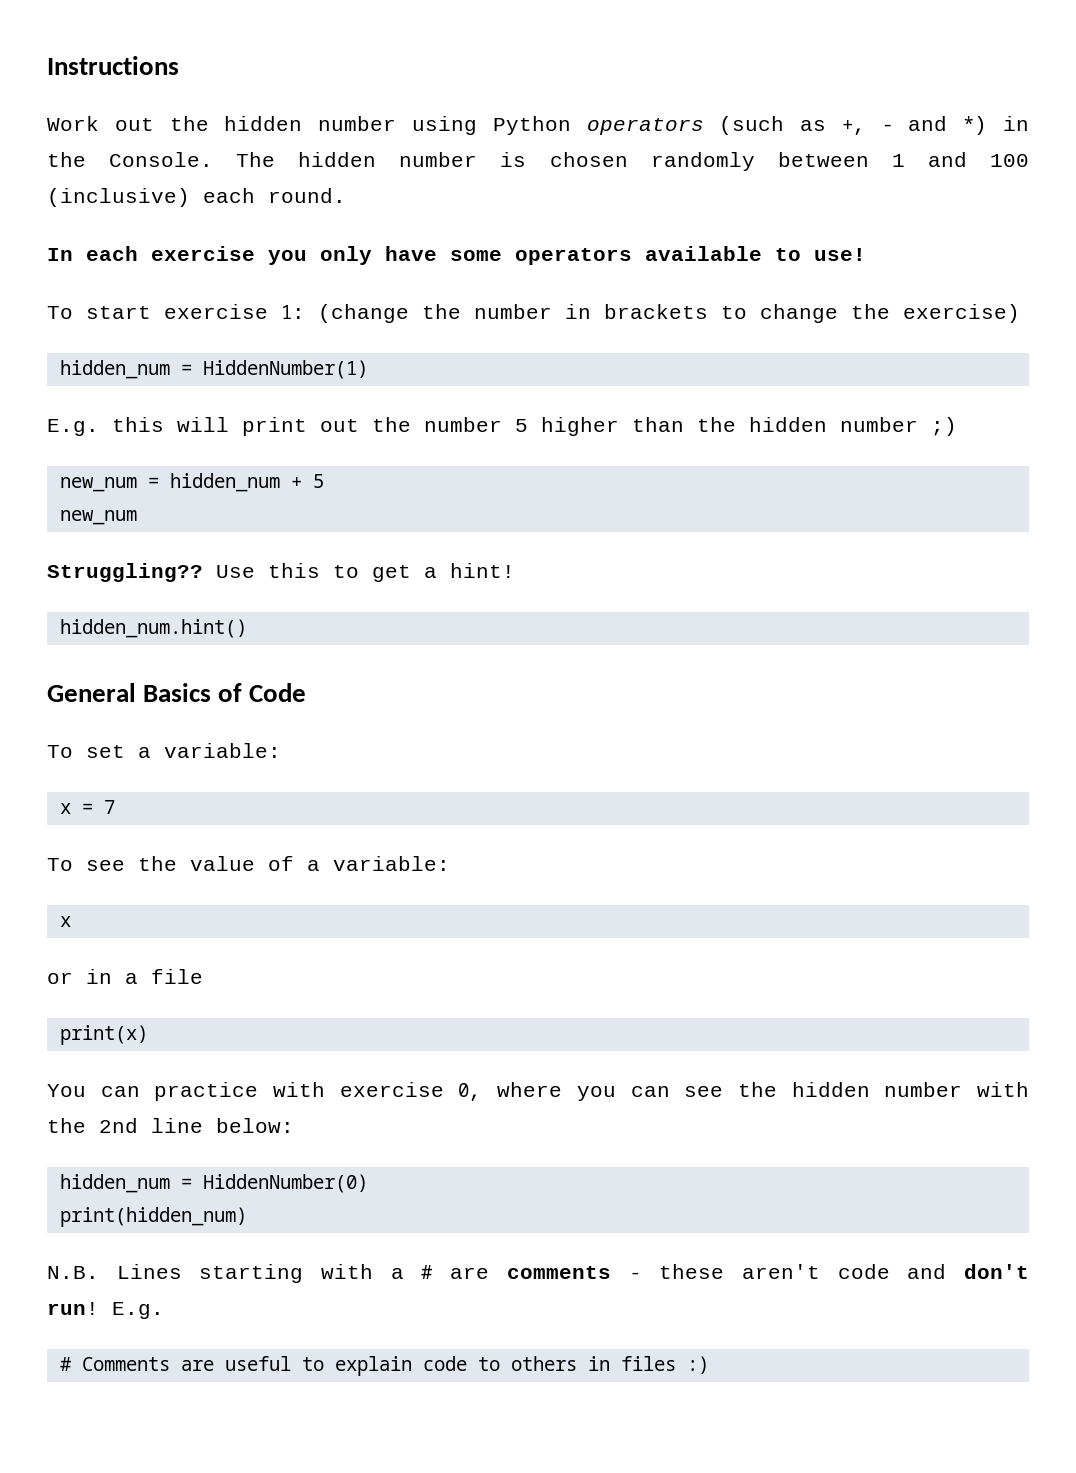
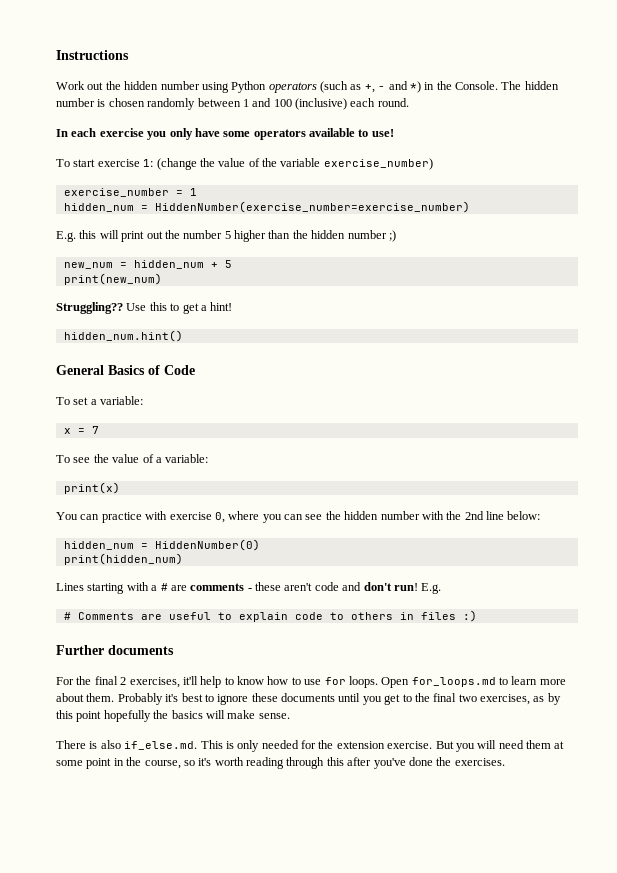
- To start exercise 1: (change the number in brackets to change the exercise)
- hidden_num = HiddenNumber(1)
+ To start exercise 1: (change the value of the variable exercise_number)
+ exercise_number = 1
+ hidden_num = HiddenNumber(exercise_number=exercise_number)
  new_num = hidden_num + 5
- new_num
+ print(new_num)
  To see the value of a variable:
- x
- or in a file
- N.B. Lines starting with a # are comments - these aren't code and don't run!
+ Lines starting with a # are comments - these aren't code and don't run!
+ Further documents
+ For the final 2 exercises, it'll help to know how to use for loops. Open for_loops.md to learn more about them. Probably it's best to ignore these documents until you get to the final two exercises, as by this point hopefully the basics will make sense.
+ There is also if_else.md. This is only needed for the extension exercise. But you will need them at some point in the course, so it's worth reading through this after you've done the exercises.

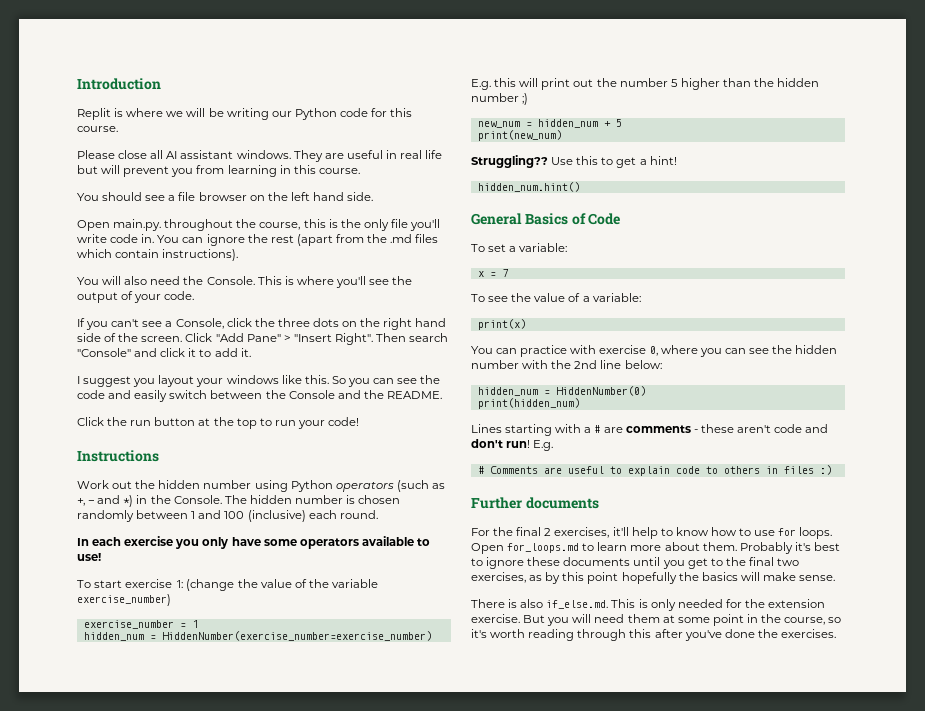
+ Introduction
+ Replit is where we will be writing our Python code for this course.
+ Please close all AI assistant windows. They are useful in real life but will prevent you from learning in this course.
+ You should see a file browser on the left hand side.
+ Open main.py. throughout the course, this is the only file you'll write code in. You can ignore the rest (apart from the .md files which contain instructions).
+ You will also need the Console. This is where you'll see the output of your code.
+ If you can't see a Console, click the three dots on the right hand side of the screen. Click "Add Pane" > "Insert Right". Then search "Console" and click it to add it.
+ I suggest you layout your windows like this. So you can see the code and easily switch between the Console and the README.
+ Click the run button at the top to run your code!

